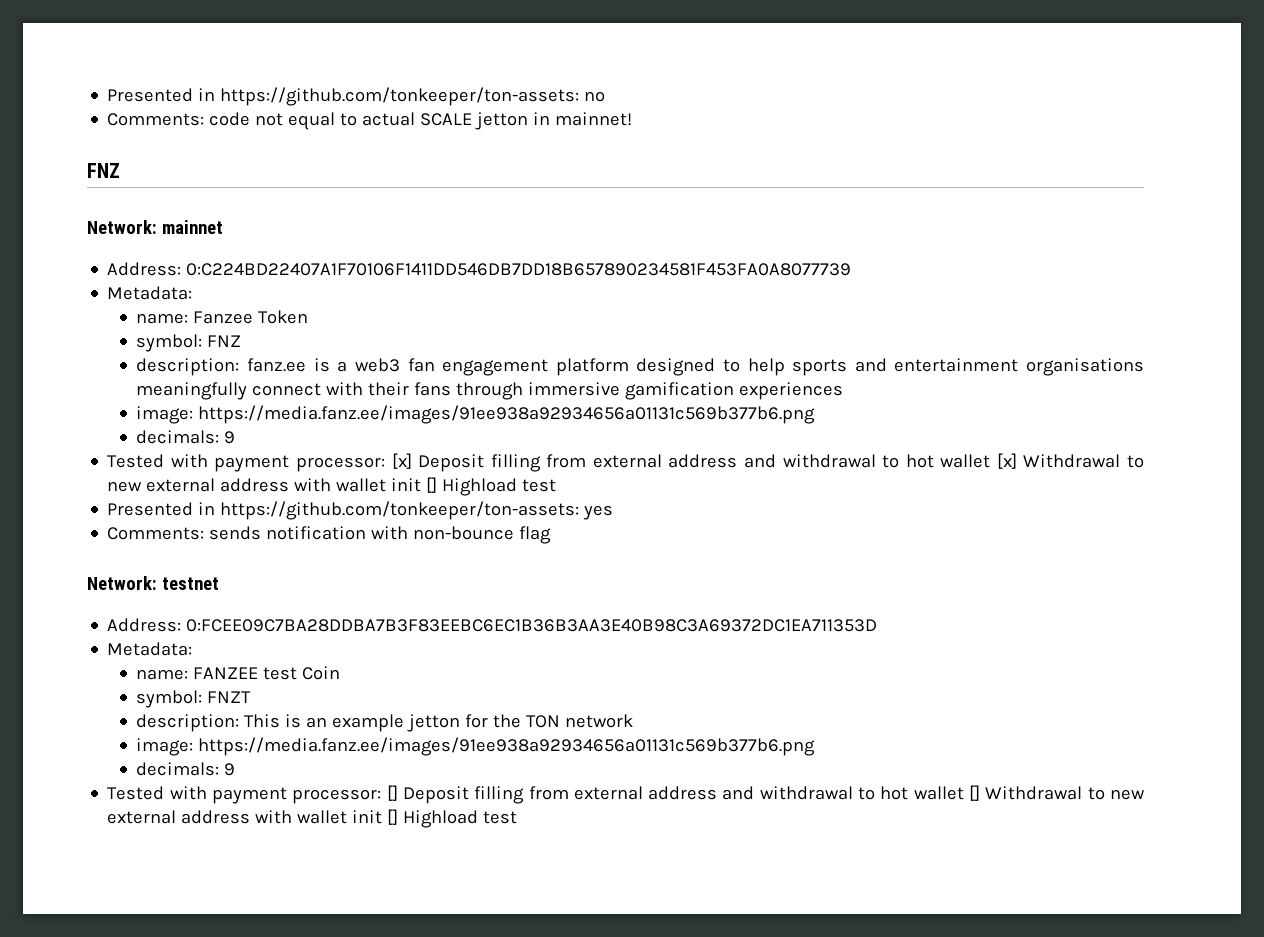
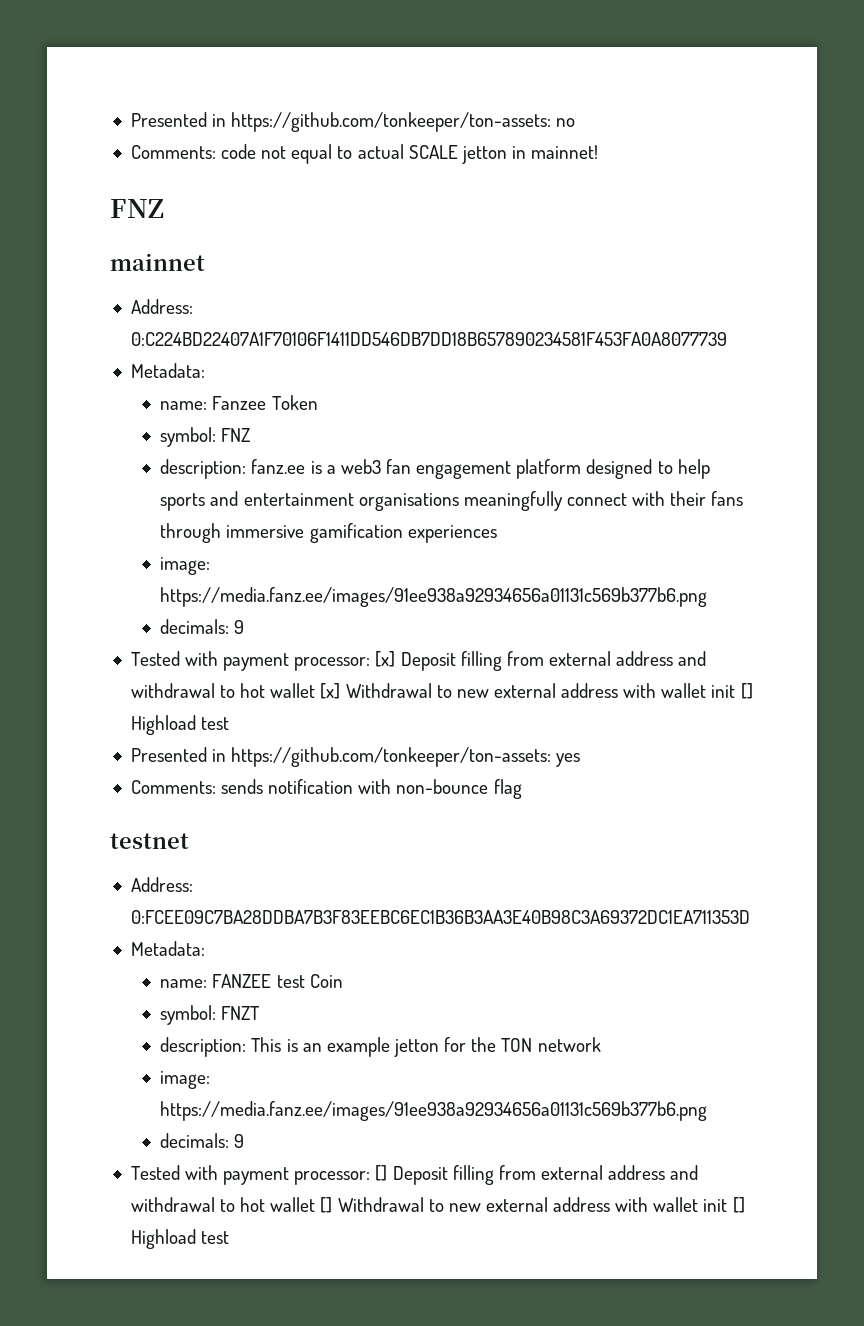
- Network: mainnet
+ mainnet
- Network: testnet
+ testnet

